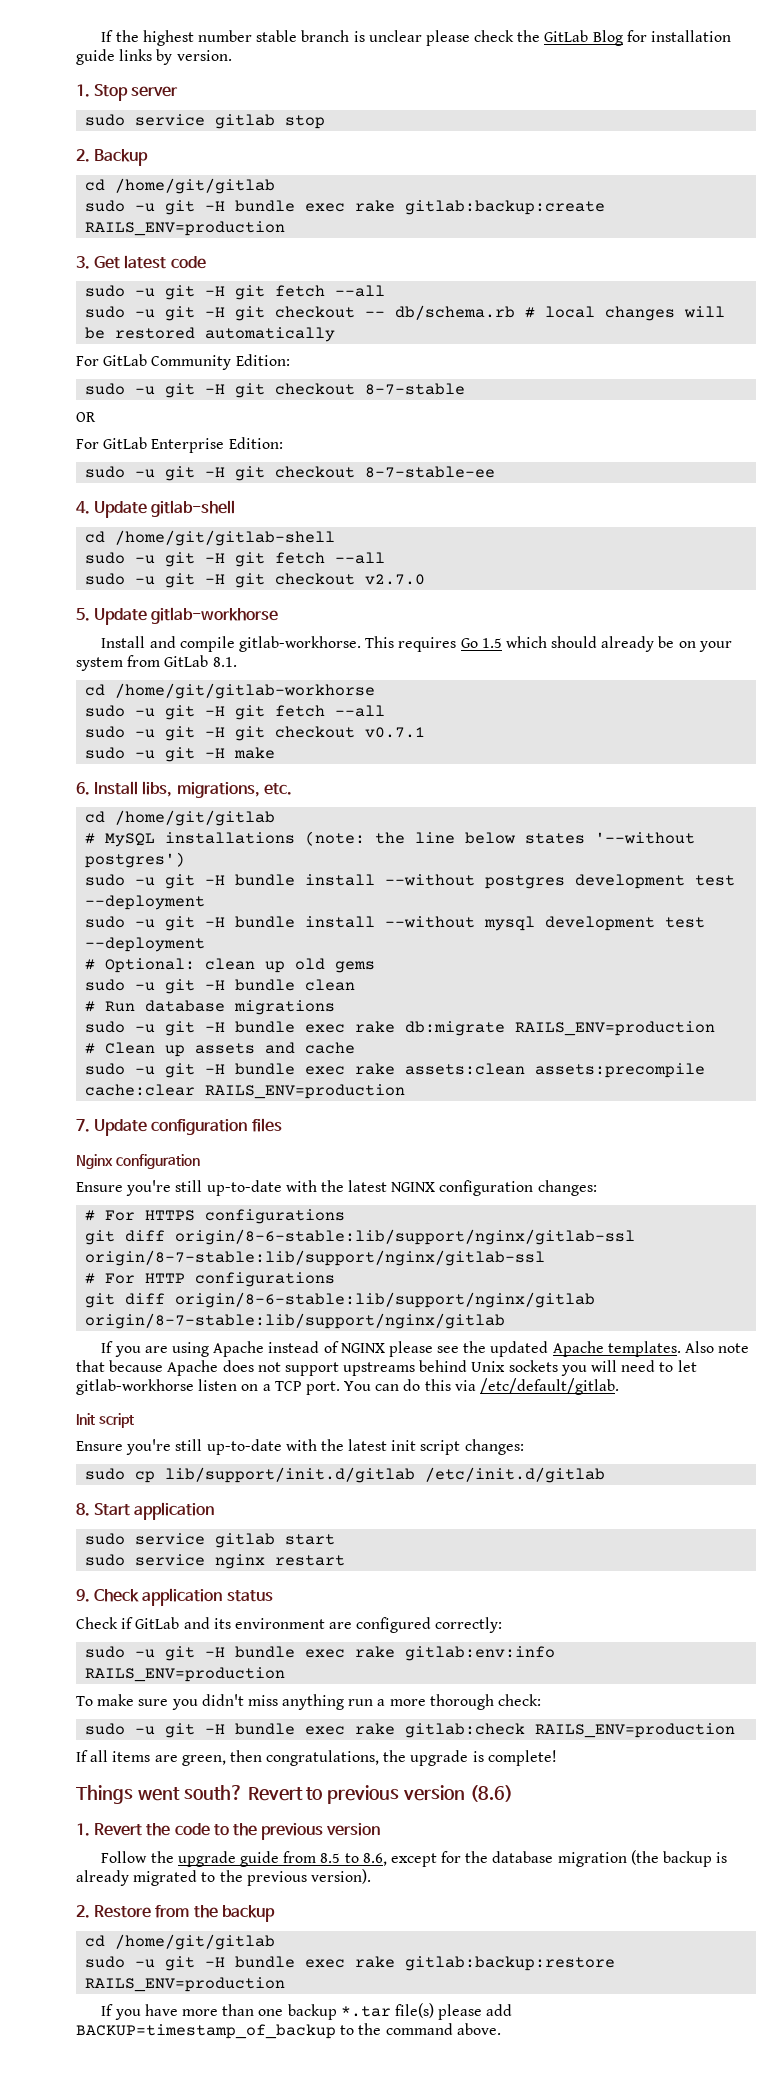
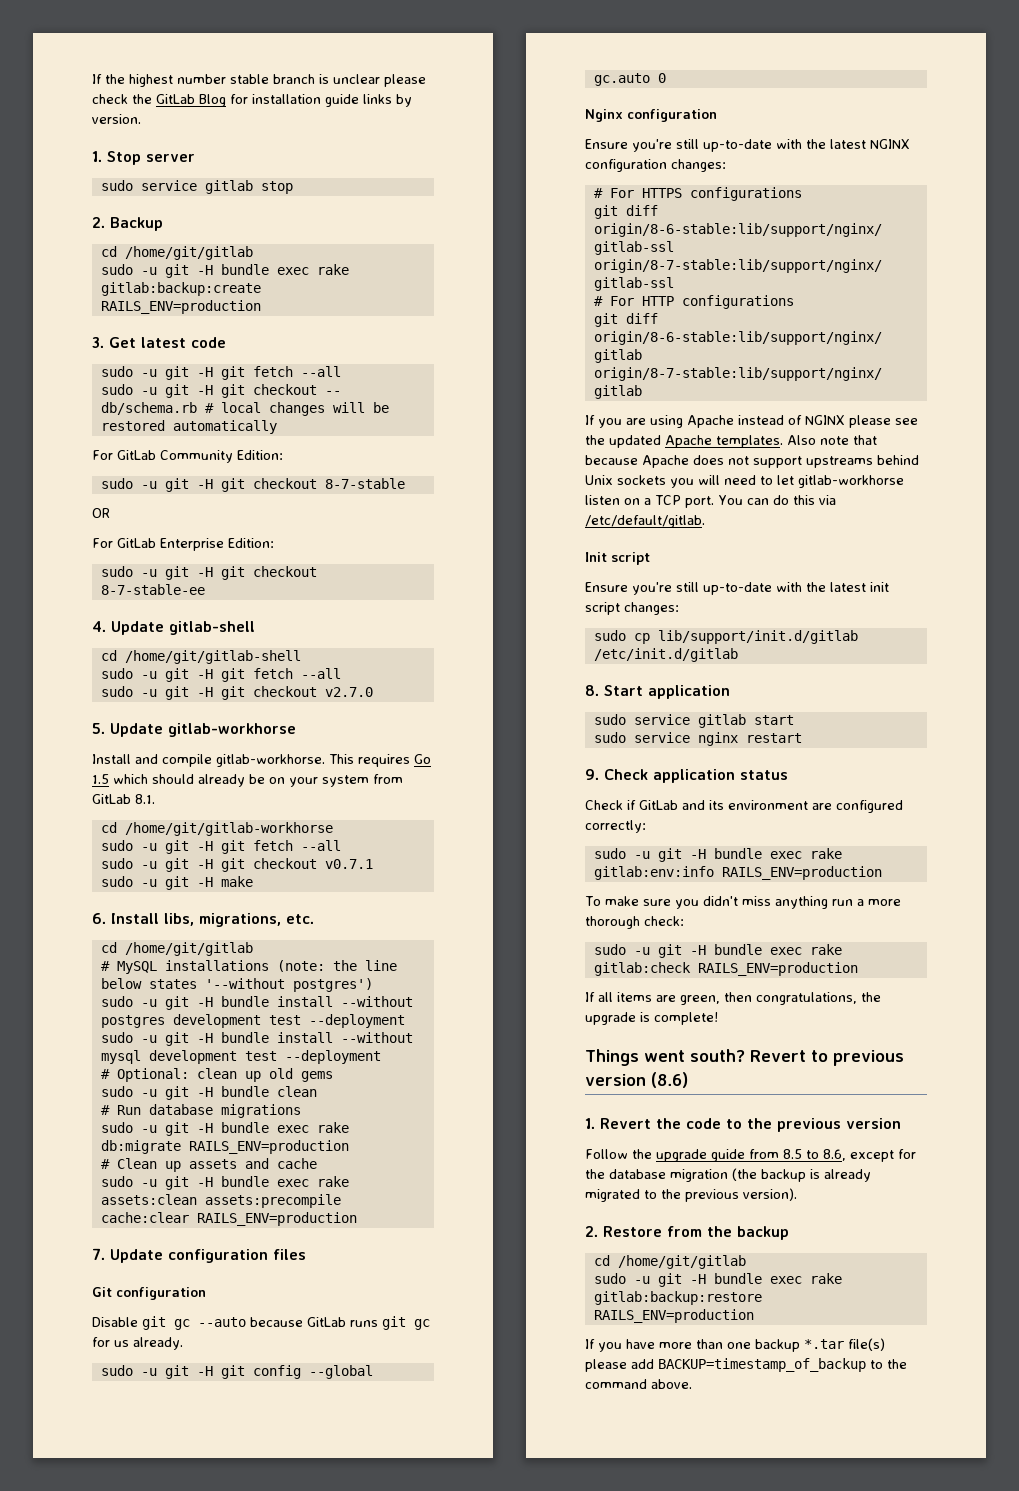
+ Git configuration
+ Disable git gc --auto because GitLab runs git gc for us already.
+ sudo -u git -H git config --global gc.auto 0

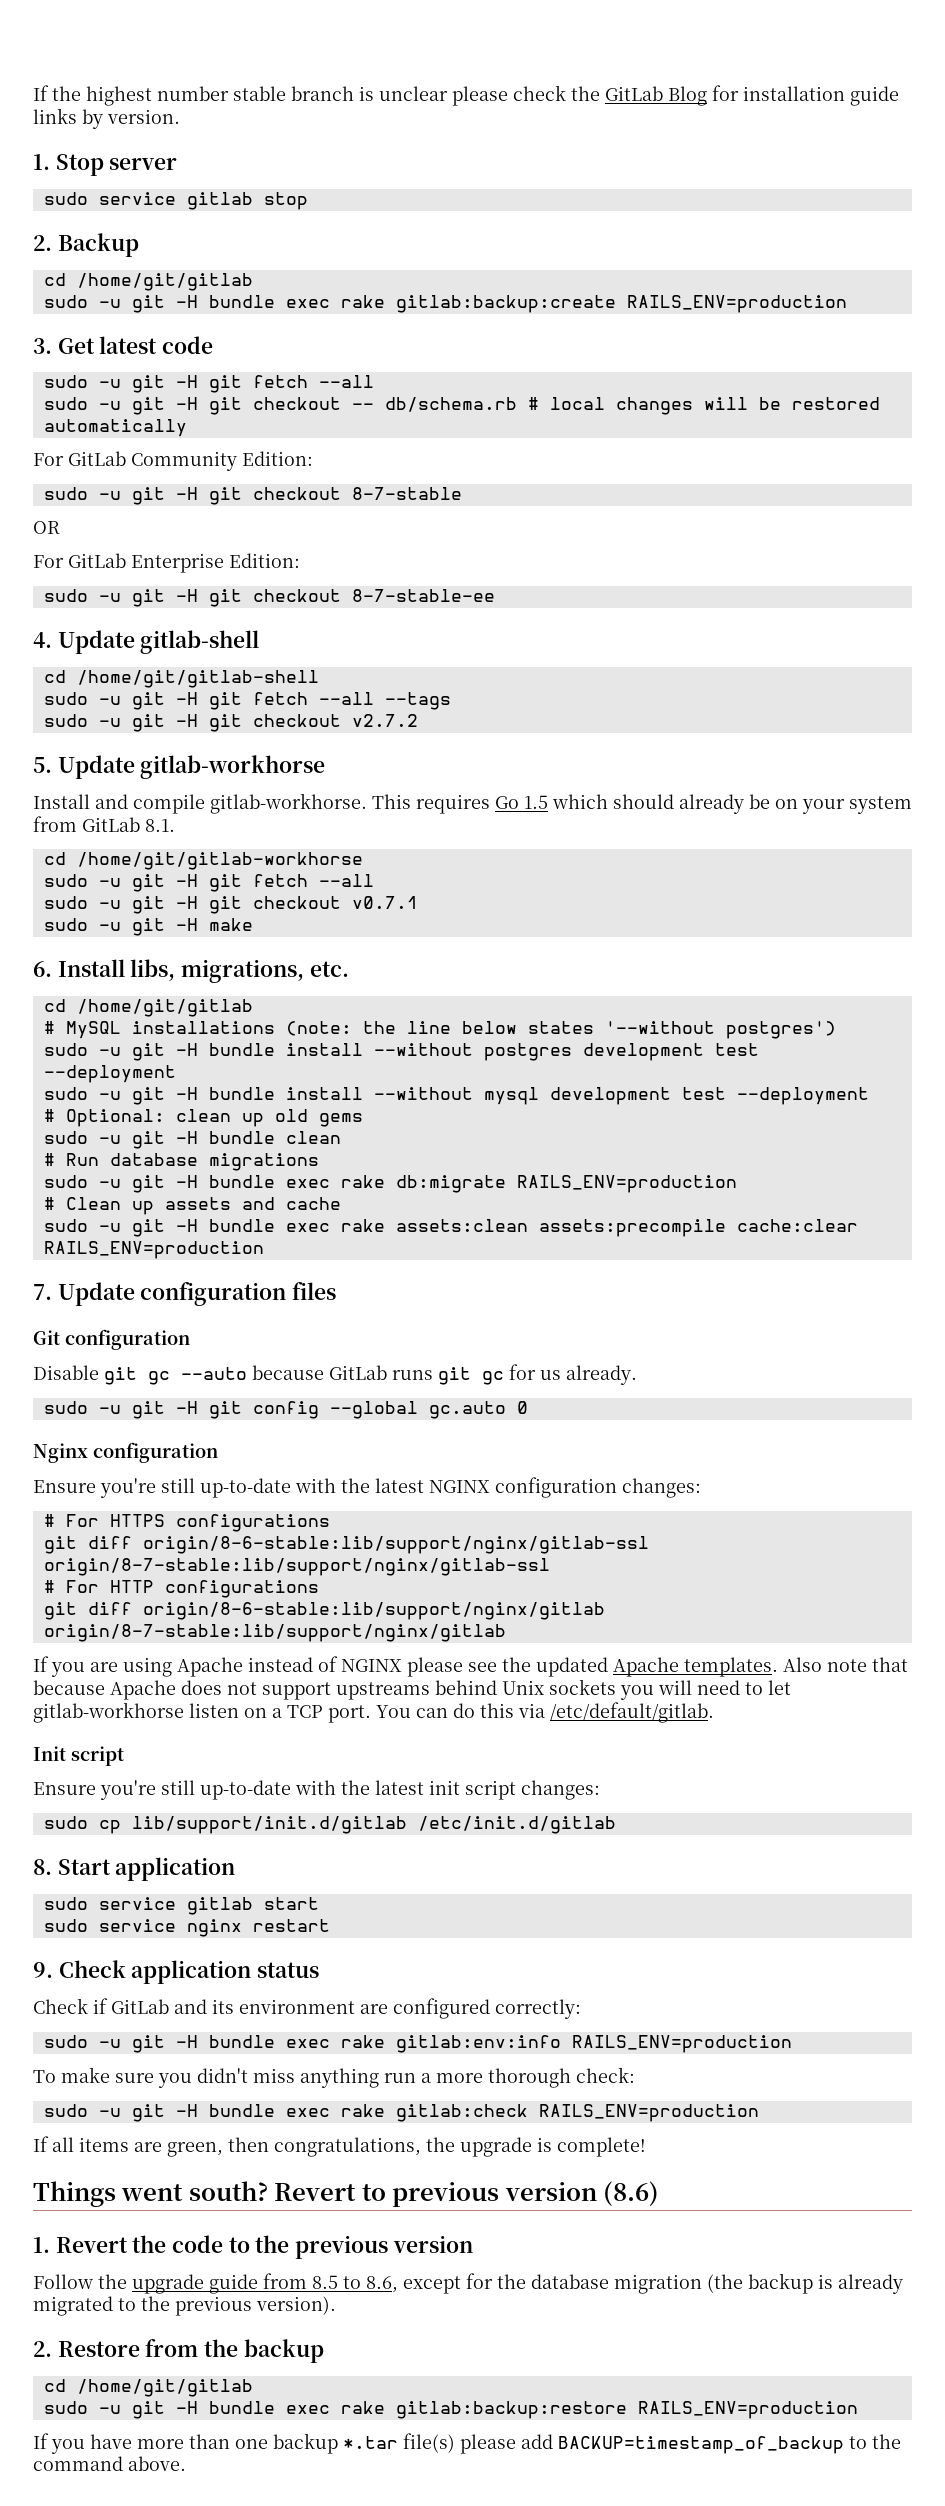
  cd /home/git/gitlab-shell
- sudo -u git -H git fetch --all
- sudo -u git -H git checkout v2.7.0
+ sudo -u git -H git fetch --all --tags
+ sudo -u git -H git checkout v2.7.2

